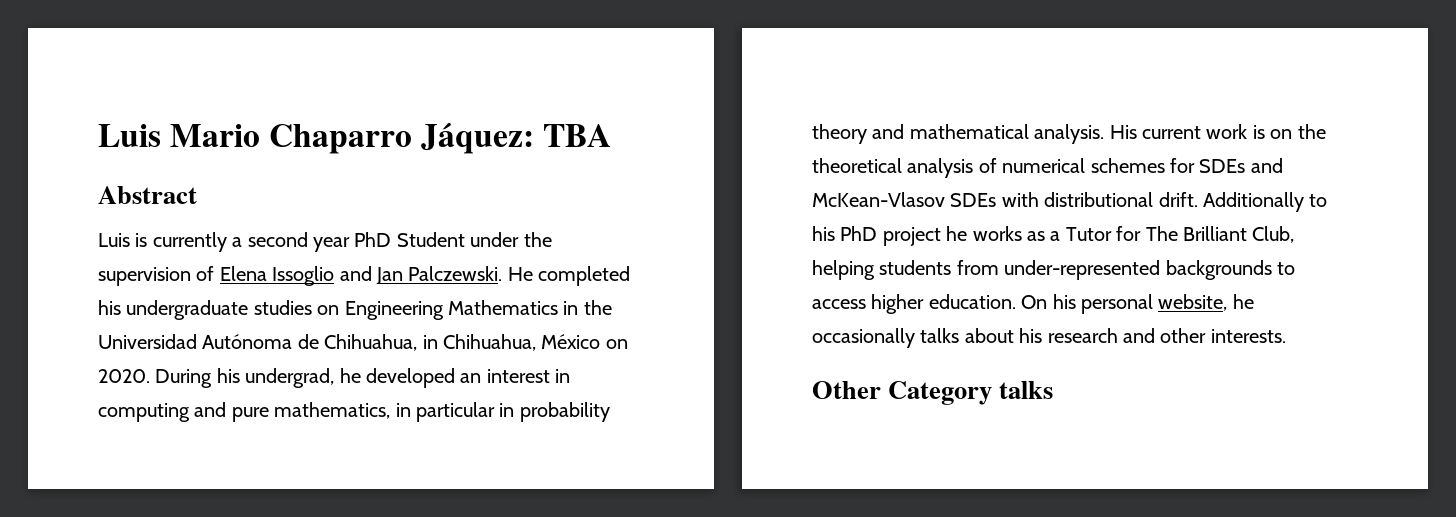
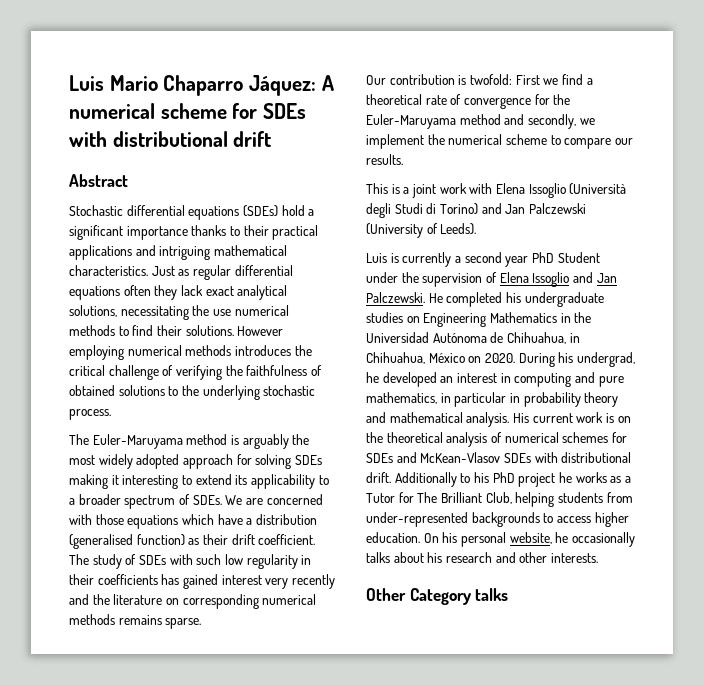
- Luis Mario Chaparro Jáquez: TBA
+ Luis Mario Chaparro Jáquez: A numerical scheme for SDEs with distributional drift
  Abstract
+ Stochastic differential equations (SDEs) hold a significant importance thanks to their practical applications and intriguing mathematical characteristics. Just as regular differential equations often they lack exact analytical solutions, necessitating the use numerical methods to find their solutions. However employing numerical methods introduces the critical challenge of verifying the faithfulness of obtained solutions to the underlying stochastic process.
+ The Euler-Maruyama method is arguably the most widely adopted approach for solving SDEs making it interesting to extend its applicability to a broader spectrum of SDEs. We are concerned with those equations which have a distribution (generalised function) as their drift coefficient. The study of SDEs with such low regularity in their coefficients has gained interest very recently and the literature on corresponding numerical methods remains sparse.
+ Our contribution is twofold: First we find a theoretical rate of convergence for the Euler-Maruyama method and secondly, we implement the numerical scheme to compare our results.
+ This is a joint work with Elena Issoglio (Università degli Studi di Torino) and Jan Palczewski (University of Leeds).

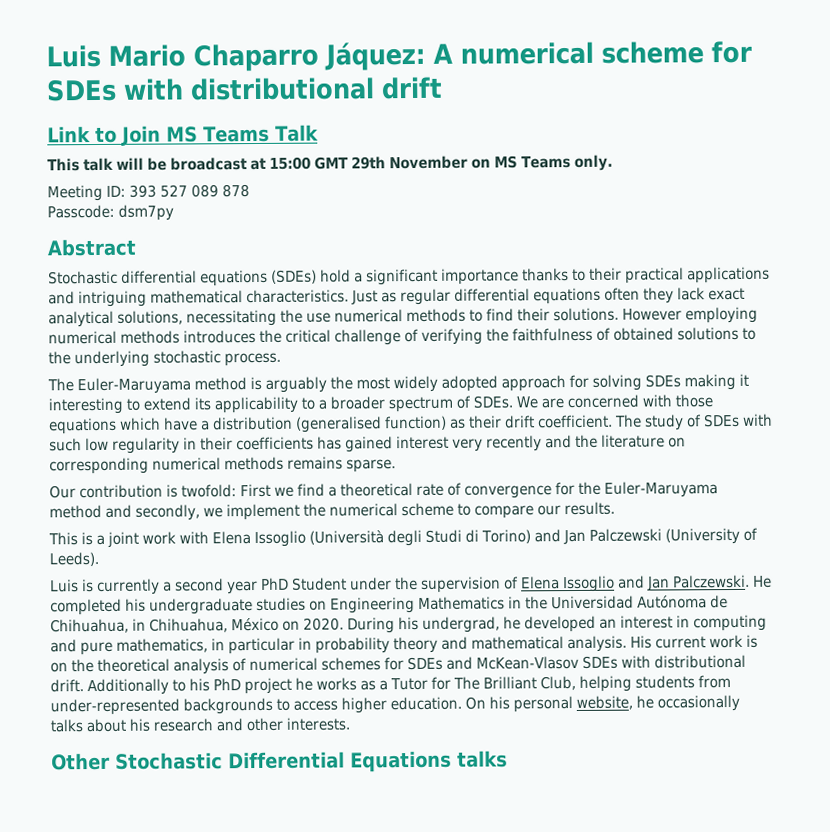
+ Link to Join MS Teams Talk
+ This talk will be broadcast at 15:00 GMT 29th November on MS Teams only.
+ Meeting ID: 393 527 089 878
+ Passcode: dsm7py
- Other Category talks
+ Other Stochastic Differential Equations talks

